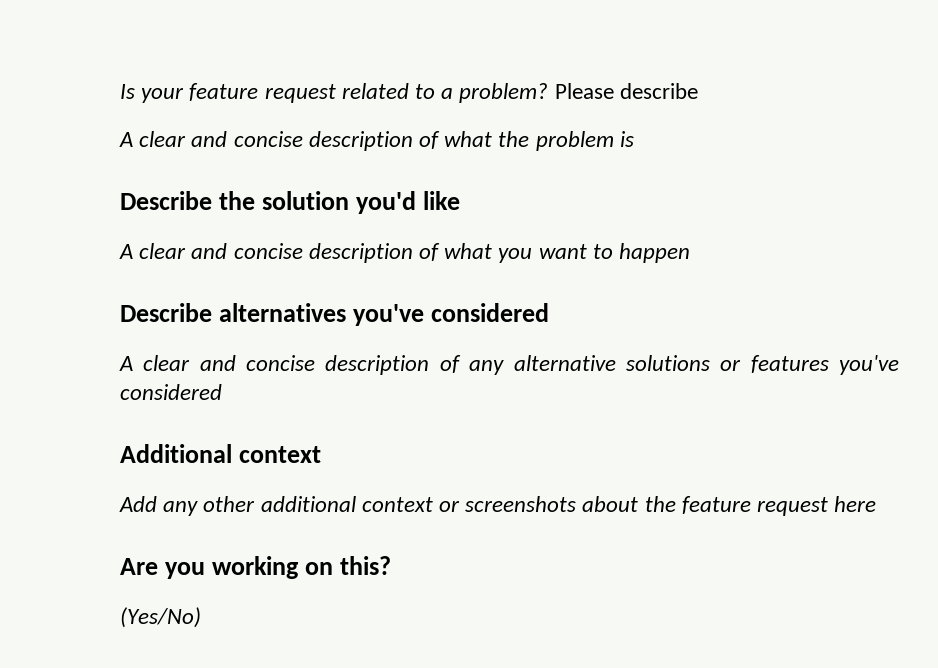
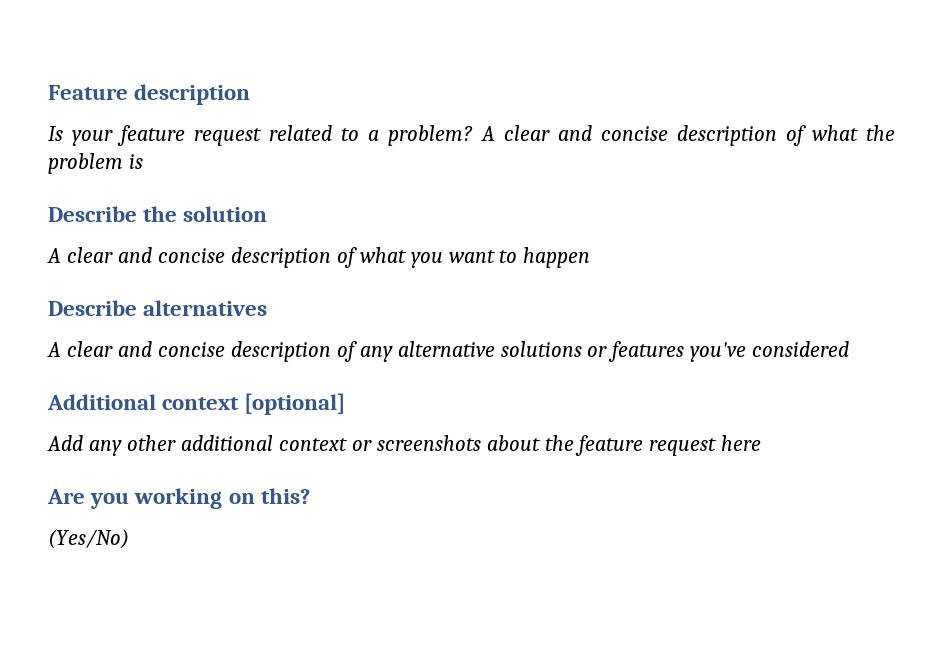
+ Feature description
- Is your feature request related to a problem? Please describe
- A clear and concise description of what the problem is
+ Is your feature request related to a problem? A clear and concise description of what the problem is
- Describe the solution you'd like
+ Describe the solution
- Describe alternatives you've considered
+ Describe alternatives
- Additional context
+ Additional context [optional]

